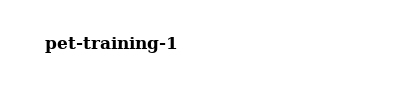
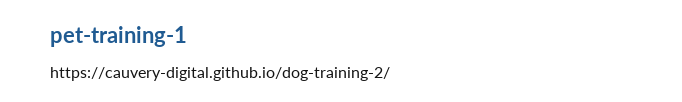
+ https://cauvery-digital.github.io/dog-training-2/

